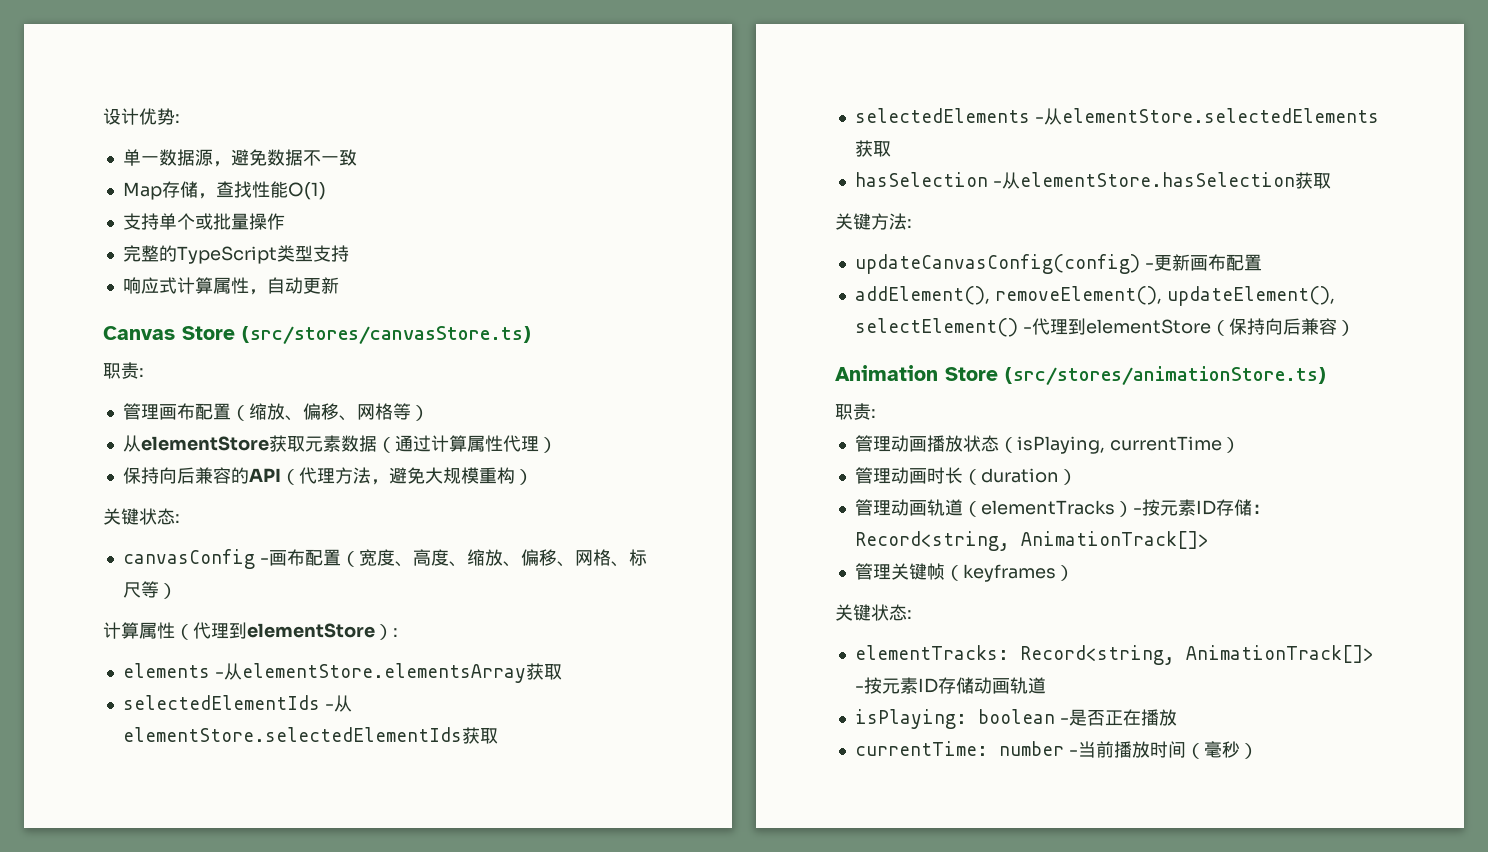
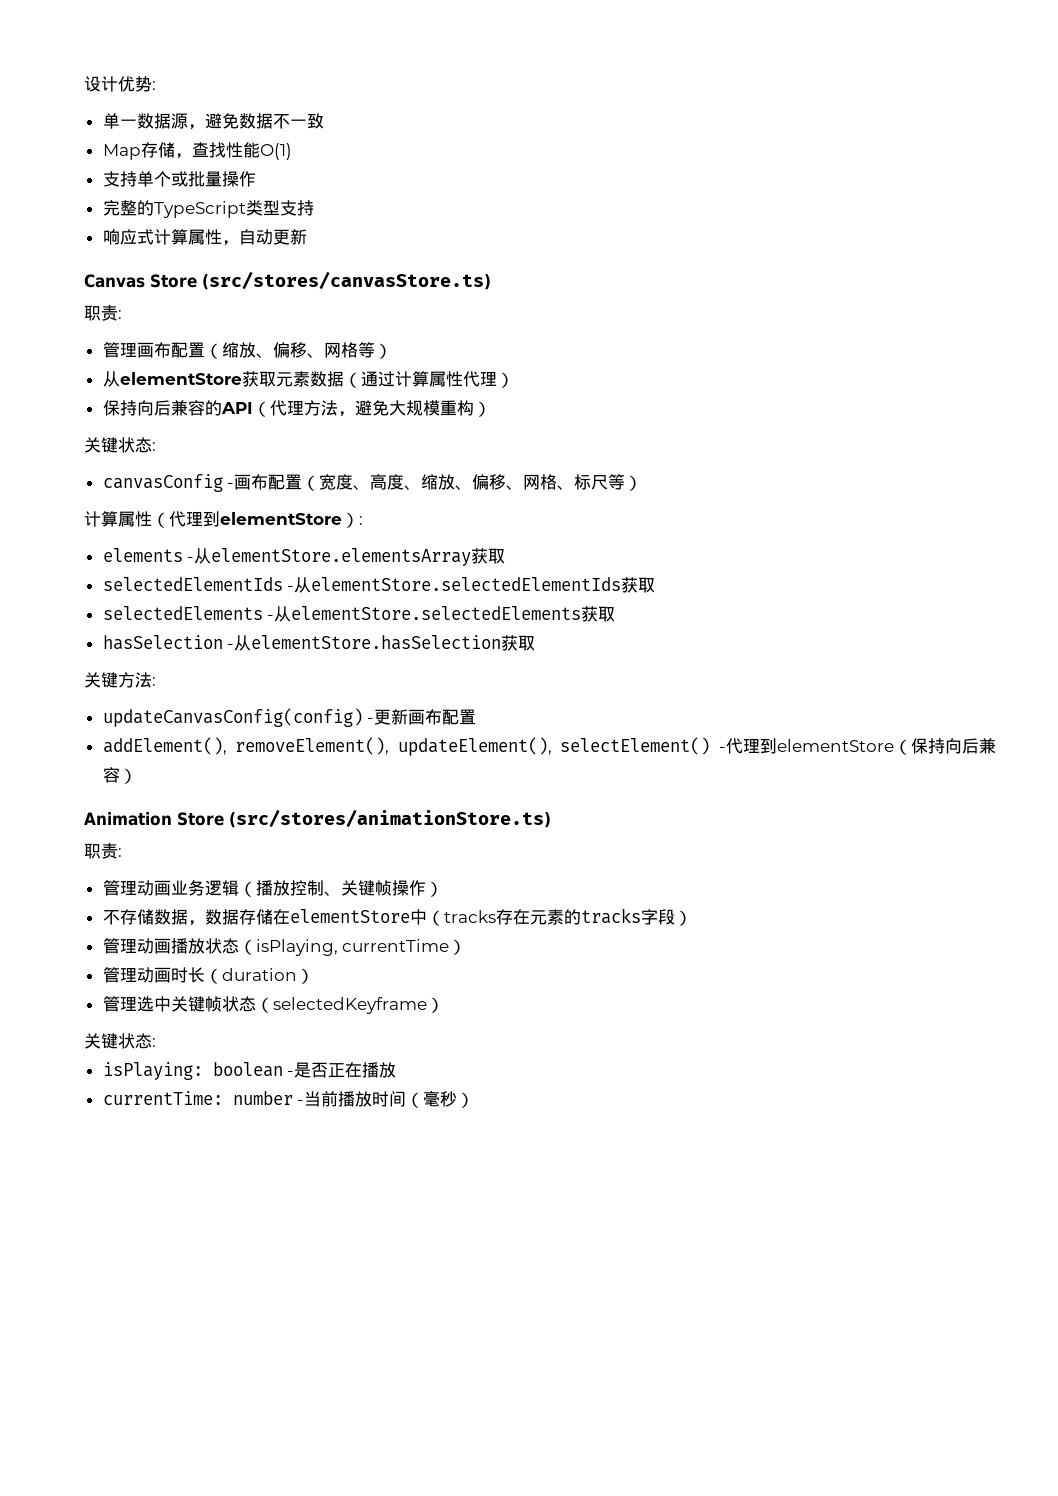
+ 管理动画业务逻辑（播放控制、关键帧操作）
+ 不存储数据，数据存储在elementStore中（tracks存在元素的tracks字段）
- 管理动画轨道（elementTracks）-按元素ID存储：Record<string, AnimationTrack[]>
- 管理关键帧（keyframes）
+ 管理选中关键帧状态（selectedKeyframe）
  关键状态:
- elementTracks: Record<string, AnimationTrack[]> -按元素ID存储动画轨道

